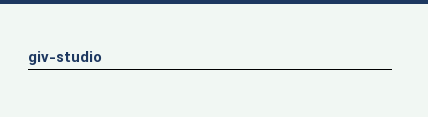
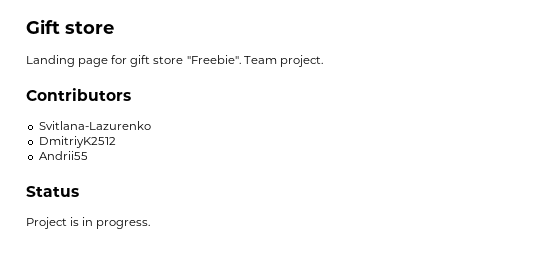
- giv-studio
+ Gift store
+ Landing page for gift store "Freebie". Team project.
+ Contributors
+ Svitlana-Lazurenko
+ DmitriyK2512
+ Andrii55
+ Status
+ Project is in progress.

